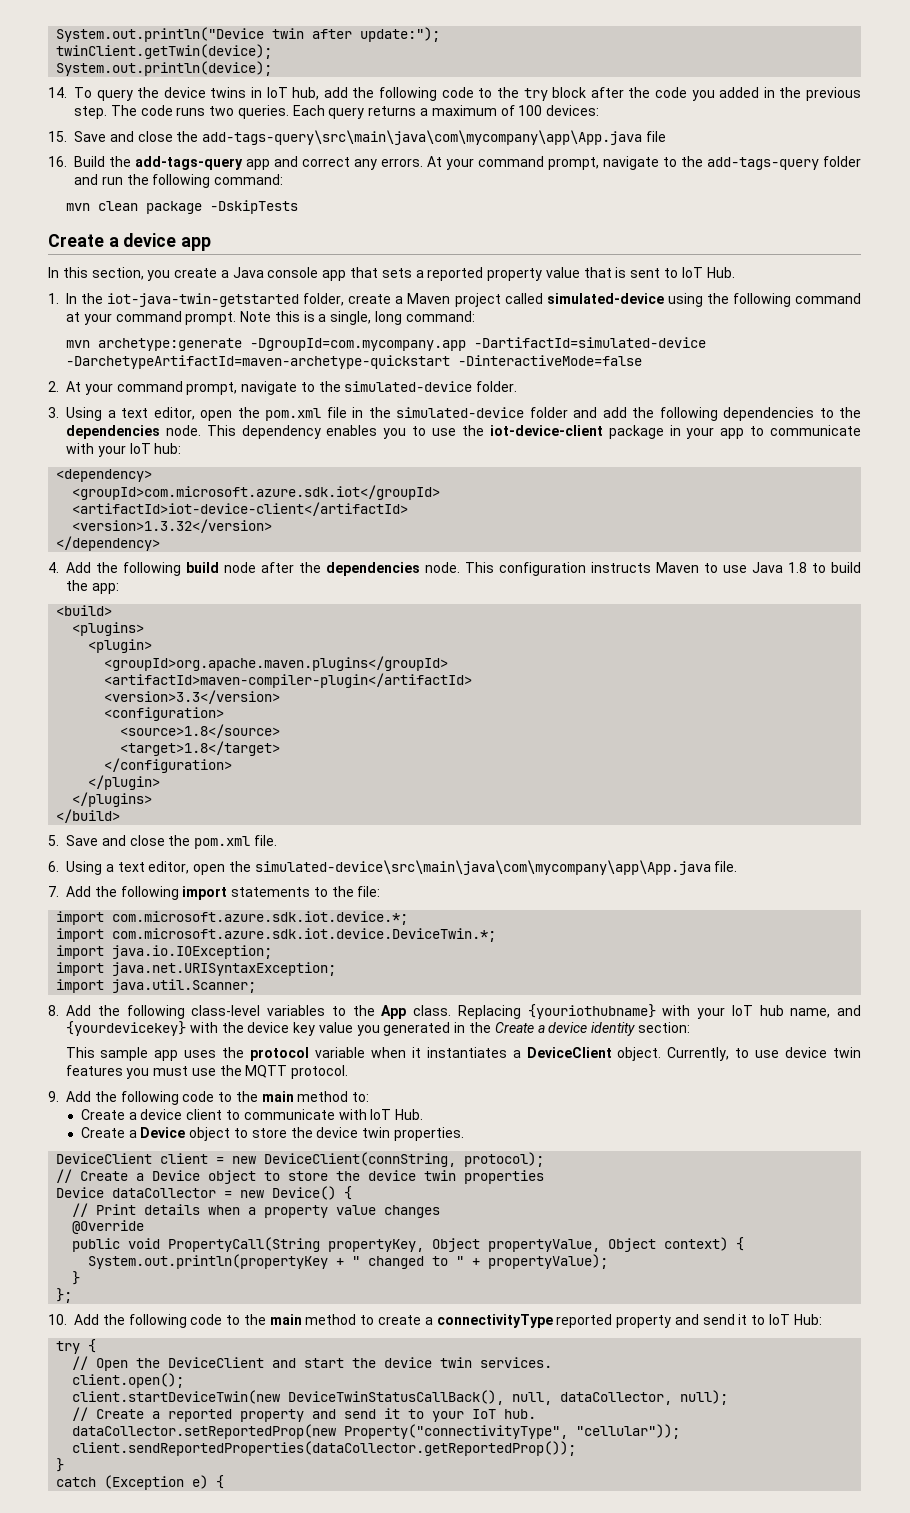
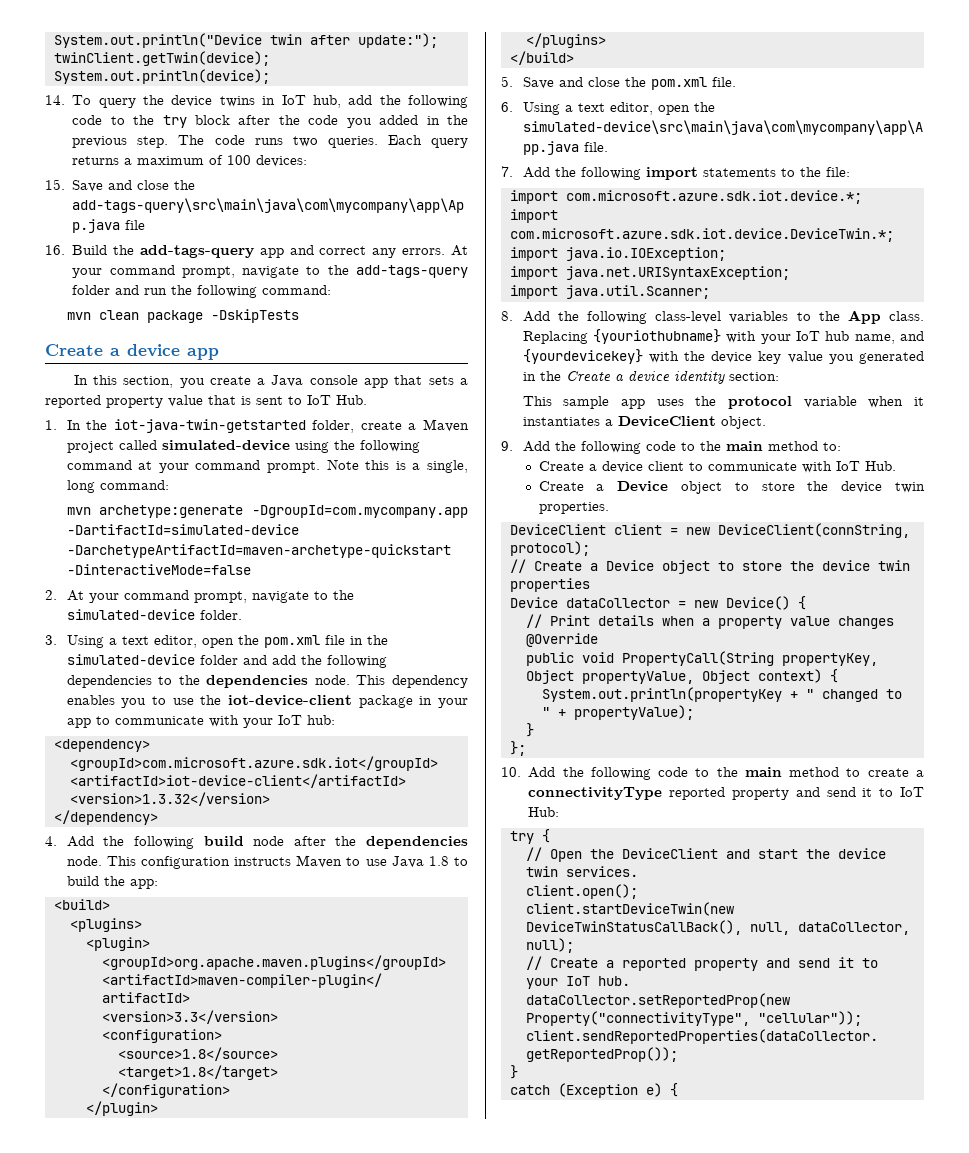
- Currently, to use device twin features you must use the MQTT protocol.

